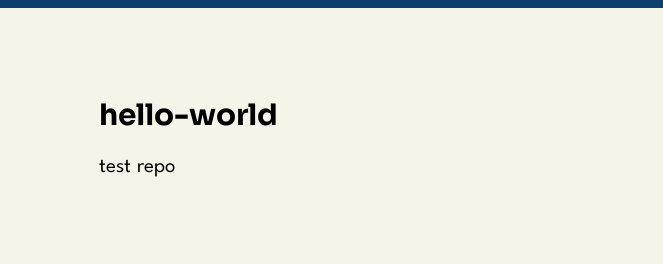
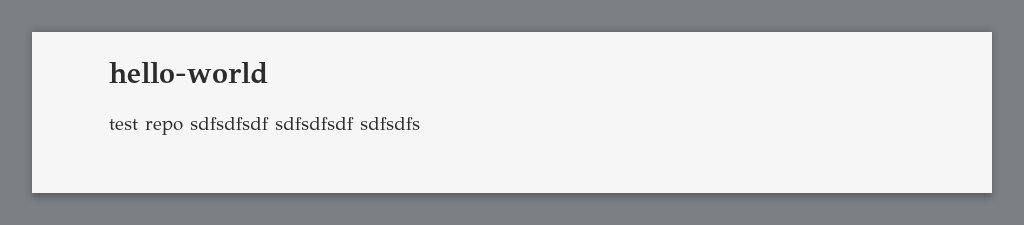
- test repo
+ test repo sdfsdfsdf sdfsdfsdf sdfsdfs

